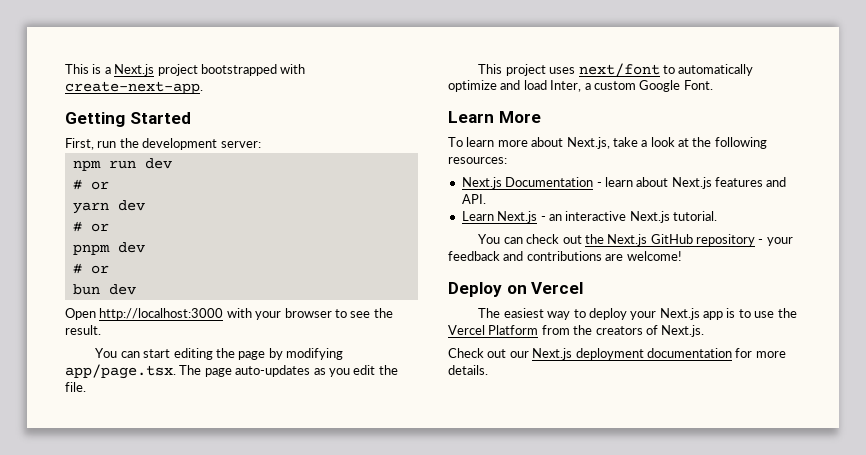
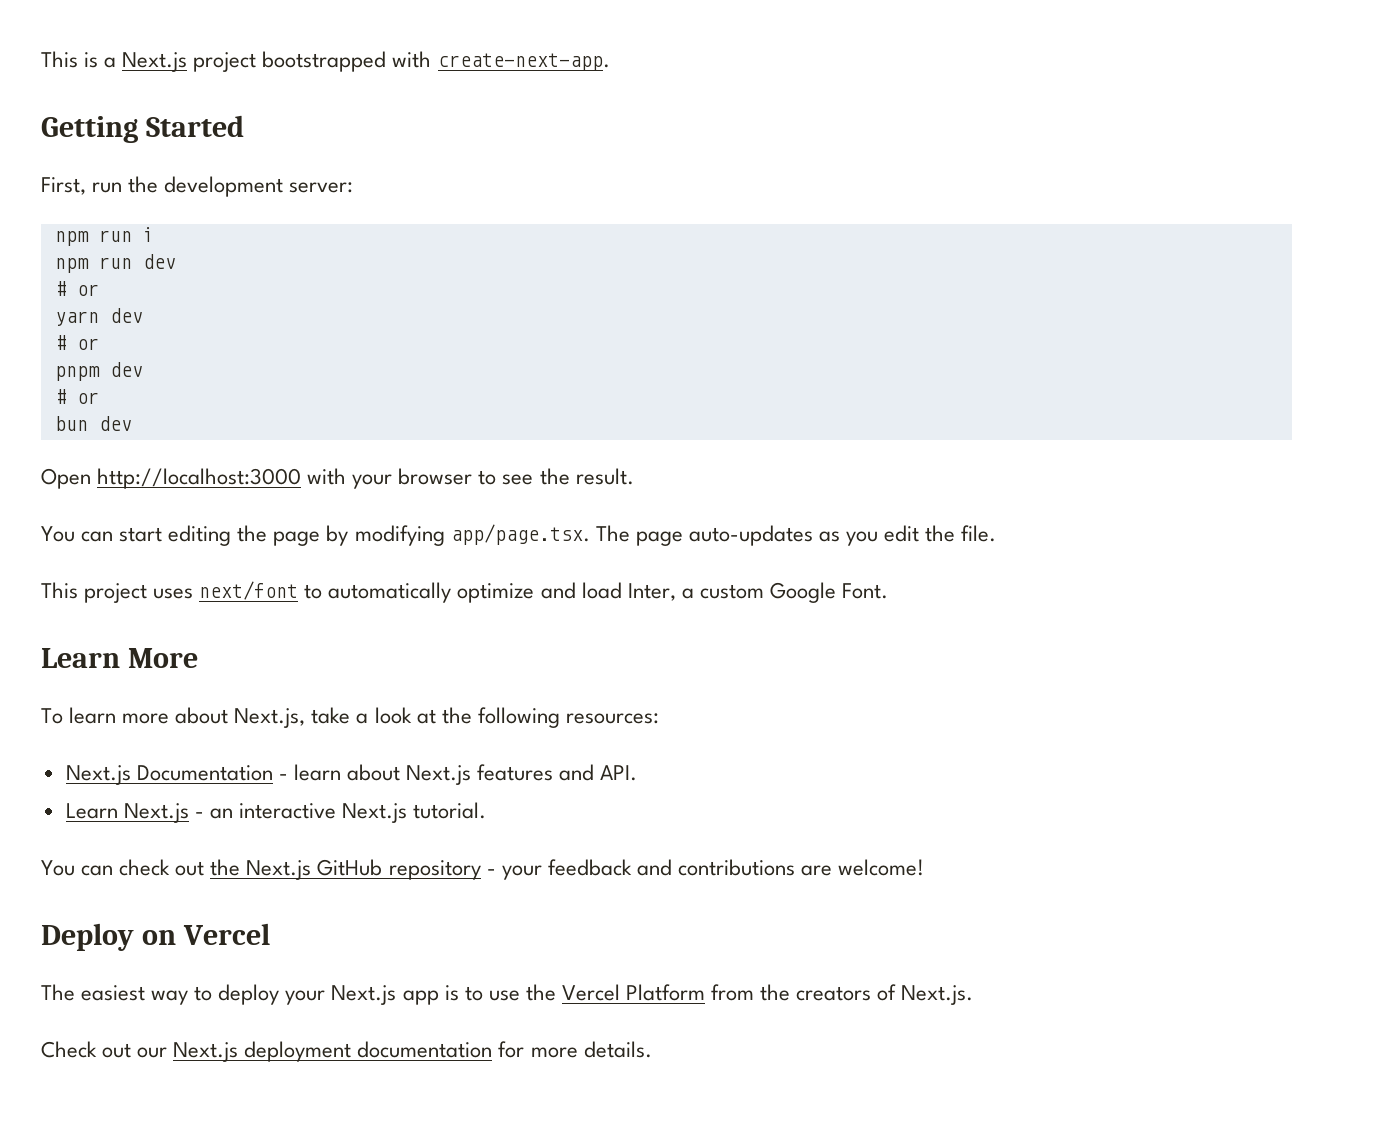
+ npm run i

